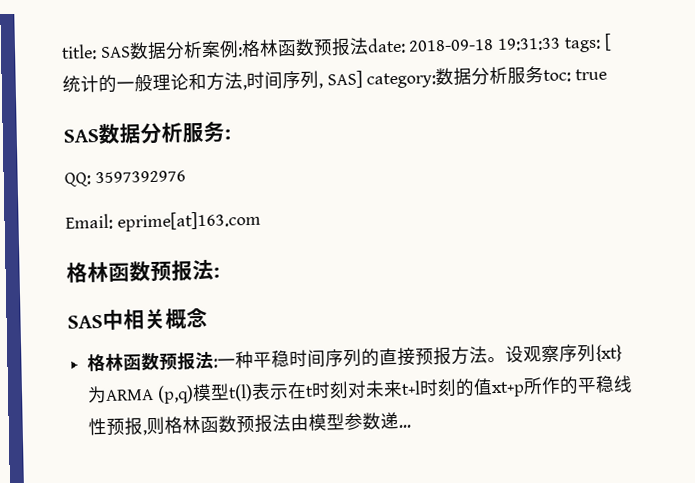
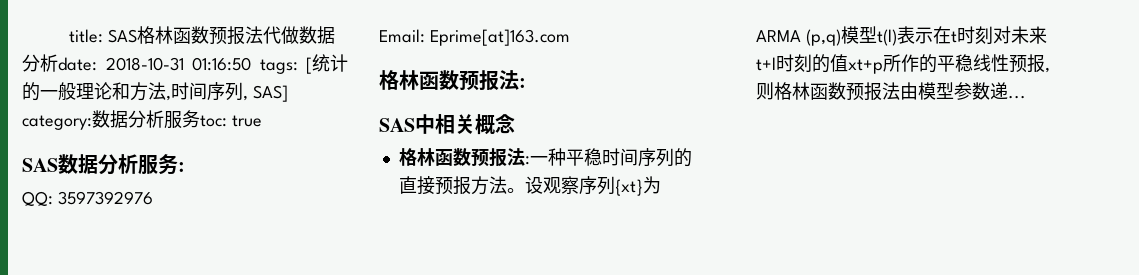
- title: SAS数据分析案例:格林函数预报法date: 2018-09-18 19:31:33 tags: [统计的一般理论和方法,时间序列, SAS] category:数据分析服务toc: true
+ title: SAS格林函数预报法代做数据分析date: 2018-10-31 01:16:50 tags: [统计的一般理论和方法,时间序列, SAS] category:数据分析服务toc: true
- Email: eprime[at]163.com
+ Email: Eprime[at]163.com

